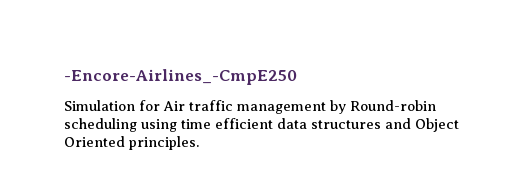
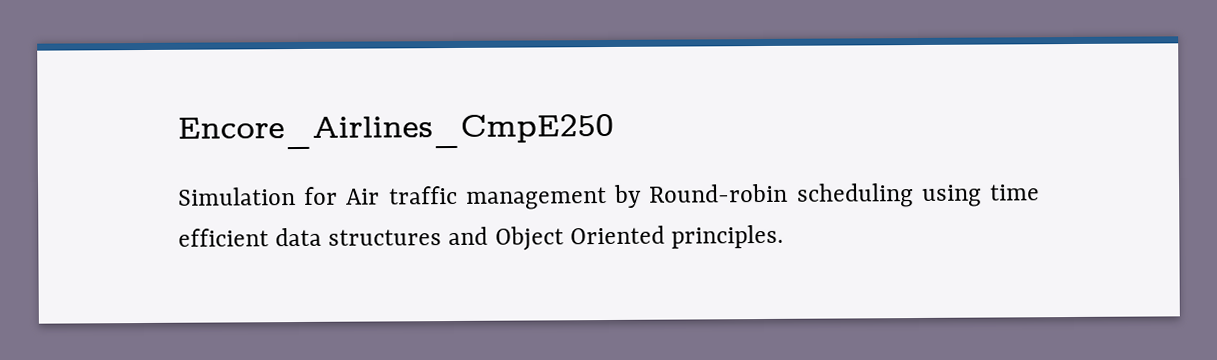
- -Encore-Airlines_-CmpE250
+ Encore_Airlines_CmpE250

